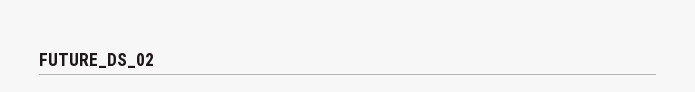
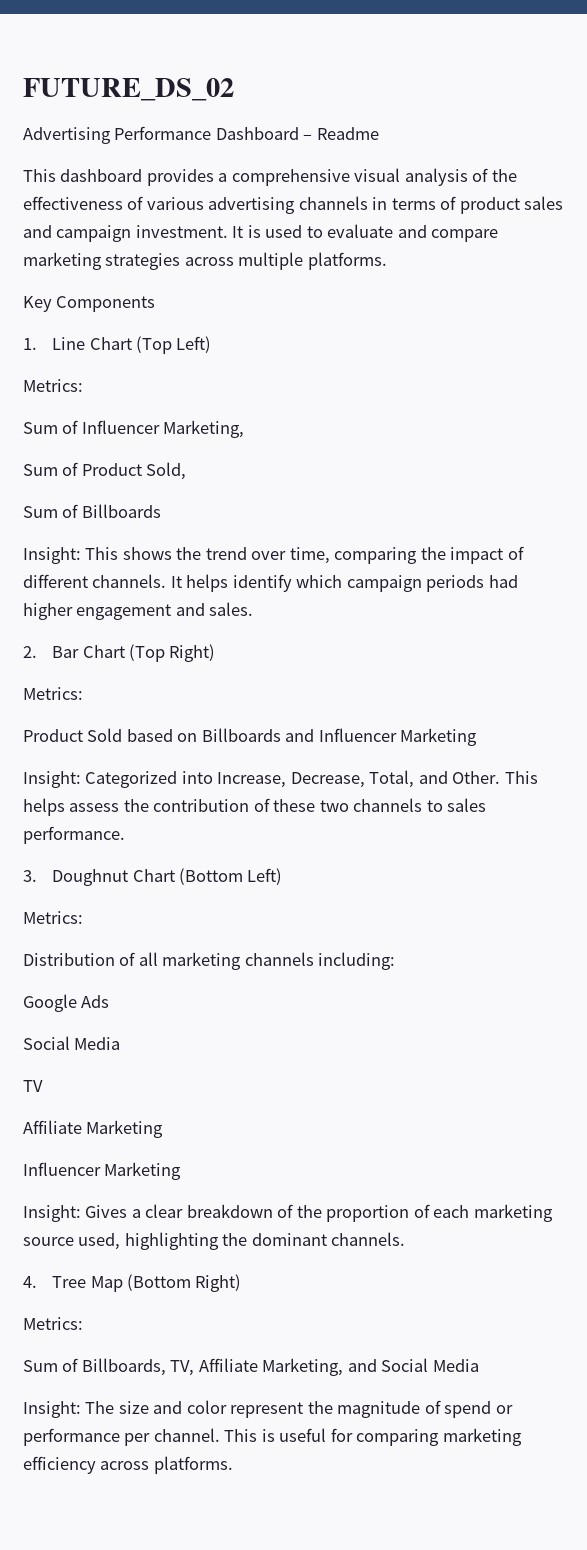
+ Advertising Performance Dashboard – Readme
+ This dashboard provides a comprehensive visual analysis of the effectiveness of various advertising channels in terms of product sales and campaign investment. It is used to evaluate and compare marketing strategies across multiple platforms.
+ Key Components
+ 1. Line Chart (Top Left)
+ Metrics:
+ Sum of Influencer Marketing,
+ Sum of Product Sold,
+ Sum of Billboards
+ Insight: This shows the trend over time, comparing the impact of different channels. It helps identify which campaign periods had higher engagement and sales.
+ 2. Bar Chart (Top Right)
+ Metrics:
+ Product Sold based on Billboards and Influencer Marketing
+ Insight: Categorized into Increase, Decrease, Total, and Other. This helps assess the contribution of these two channels to sales performance.
+ 3. Doughnut Chart (Bottom Left)
+ Metrics:
+ Distribution of all marketing channels including:
+ Google Ads
+ Social Media
+ TV
+ Affiliate Marketing
+ Influencer Marketing
+ Insight: Gives a clear breakdown of the proportion of each marketing source used, highlighting the dominant channels.
+ 4. Tree Map (Bottom Right)
+ Metrics:
+ Sum of Billboards, TV, Affiliate Marketing, and Social Media
+ Insight: The size and color represent the magnitude of spend or performance per channel. This is useful for comparing marketing efficiency across platforms.

